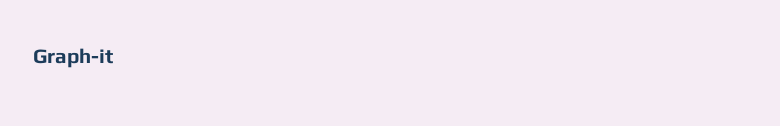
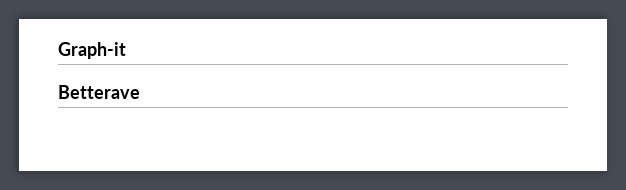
+ Betterave

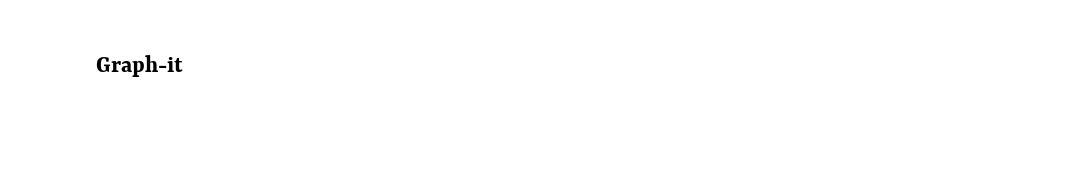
- Betterave

